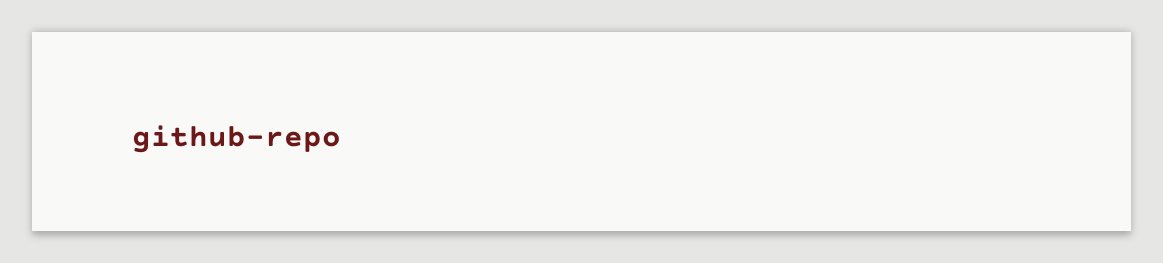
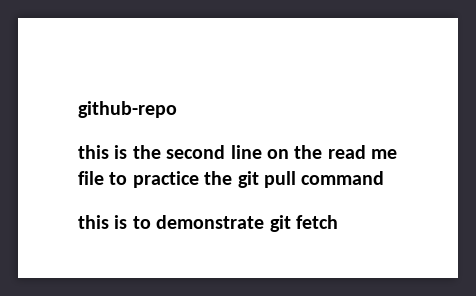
+ this is the second line on the read me file to practice the git pull command
+ this is to demonstrate git fetch

